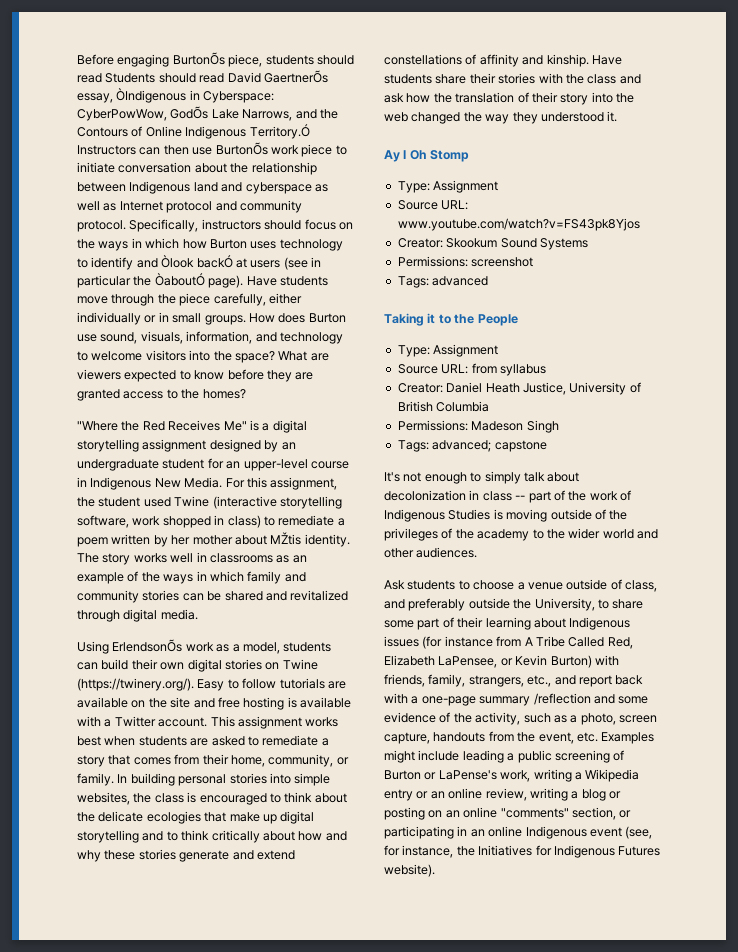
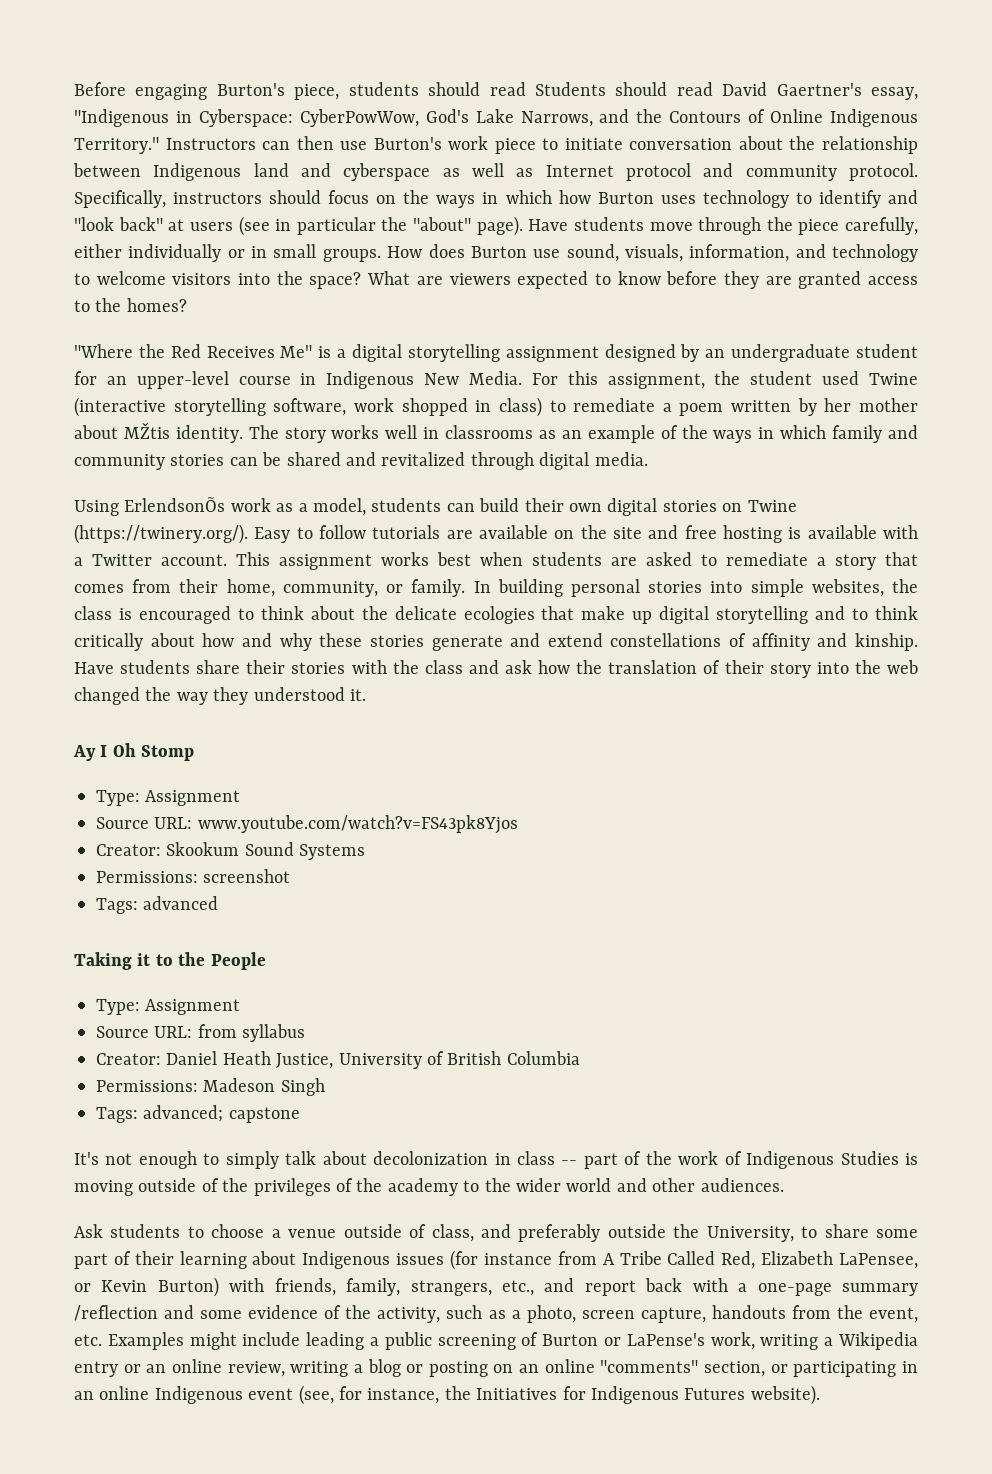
- Before engaging BurtonÕs piece, students should read Students should read David GaertnerÕs essay, ÒIndigenous in Cyberspace: CyberPowWow, GodÕs Lake Narrows, and the Contours of Online Indigenous Territory.Ó Instructors can then use BurtonÕs work piece to initiate conversation about the relationship between Indigenous land and cyberspace as well as Internet protocol and community protocol.
+ Before engaging Burton's piece, students should read Students should read David Gaertner's essay, "Indigenous in Cyberspace: CyberPowWow, God's Lake Narrows, and the Contours of Online Indigenous Territory." Instructors can then use Burton's work piece to initiate conversation about the relationship between Indigenous land and cyberspace as well as Internet protocol and community protocol.
- Specifically, instructors should focus on the ways in which how Burton uses technology to identify and Òlook backÓ at users (see in particular the ÒaboutÓ page).
+ Specifically, instructors should focus on the ways in which how Burton uses technology to identify and "look back" at users (see in particular the "about" page).

